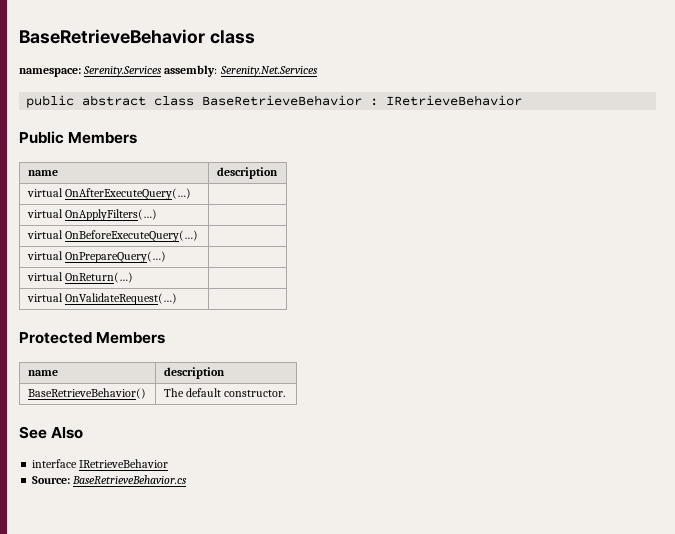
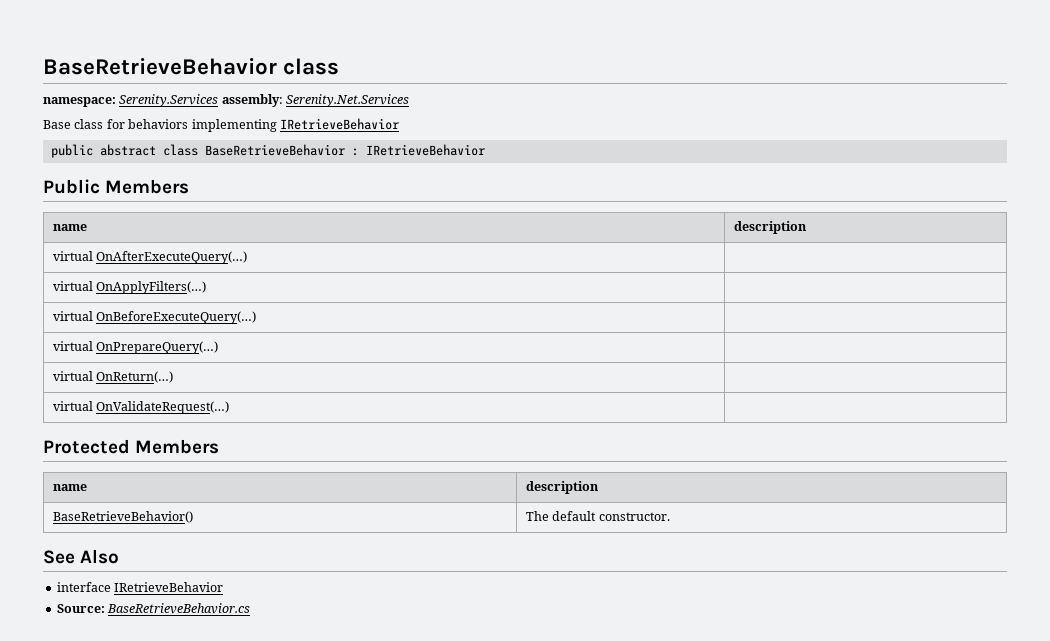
+ Base class for behaviors implementing IRetrieveBehavior

